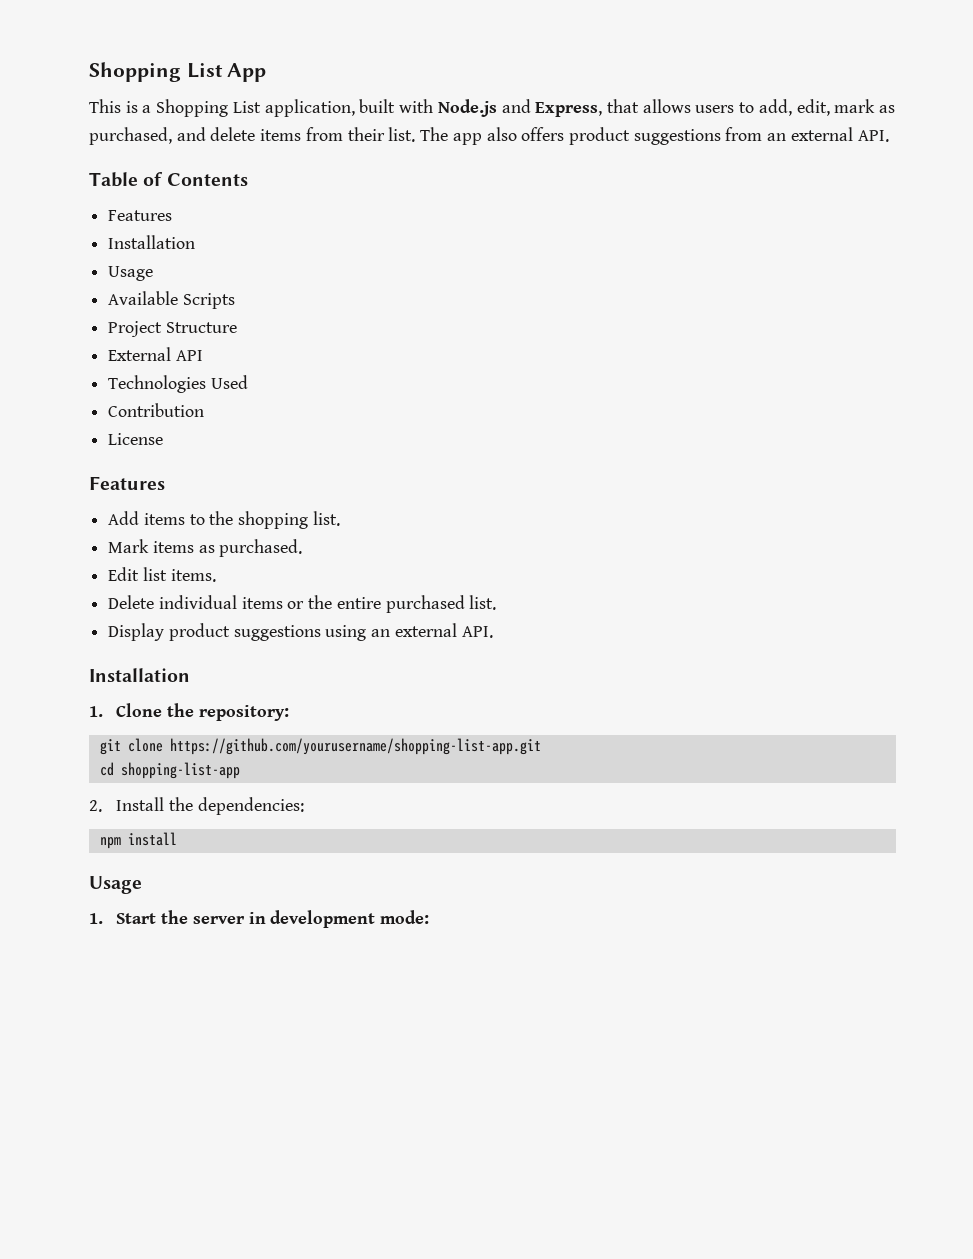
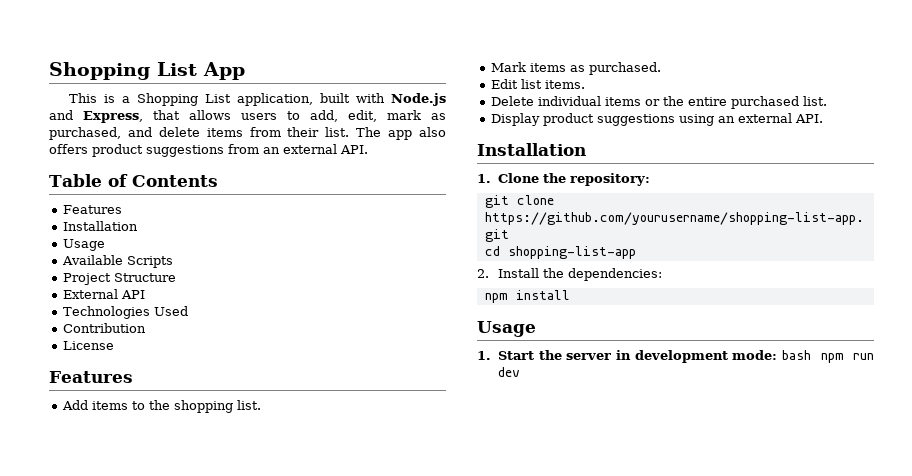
- 1. Start the server in development mode:
+ 1. Start the server in development mode: bash npm run dev

